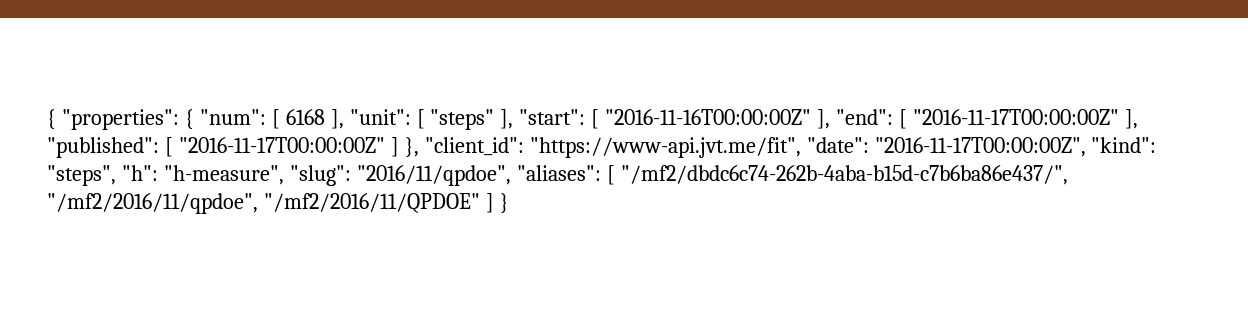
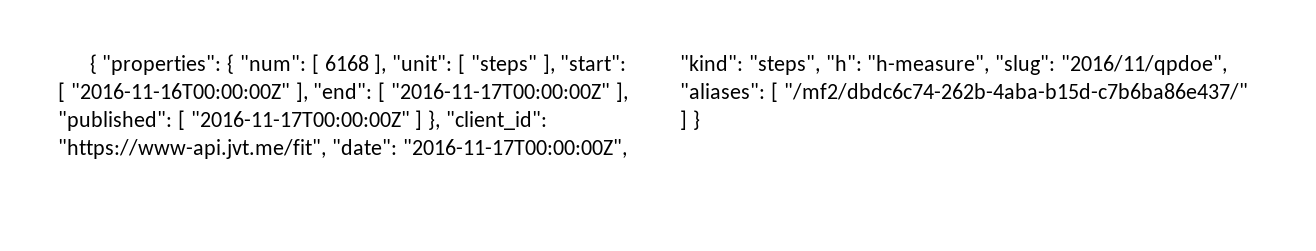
- { "properties": { "num": [ 6168 ], "unit": [ "steps" ], "start": [ "2016-11-16T00:00:00Z" ], "end": [ "2016-11-17T00:00:00Z" ], "published": [ "2016-11-17T00:00:00Z" ] }, "client_id": "https://www-api.jvt.me/fit", "date": "2016-11-17T00:00:00Z", "kind": "steps", "h": "h-measure", "slug": "2016/11/qpdoe", "aliases": [ "/mf2/dbdc6c74-262b-4aba-b15d-c7b6ba86e437/", "/mf2/2016/11/qpdoe", "/mf2/2016/11/QPDOE" ] }
+ { "properties": { "num": [ 6168 ], "unit": [ "steps" ], "start": [ "2016-11-16T00:00:00Z" ], "end": [ "2016-11-17T00:00:00Z" ], "published": [ "2016-11-17T00:00:00Z" ] }, "client_id": "https://www-api.jvt.me/fit", "date": "2016-11-17T00:00:00Z", "kind": "steps", "h": "h-measure", "slug": "2016/11/qpdoe", "aliases": [ "/mf2/dbdc6c74-262b-4aba-b15d-c7b6ba86e437/" ] }

